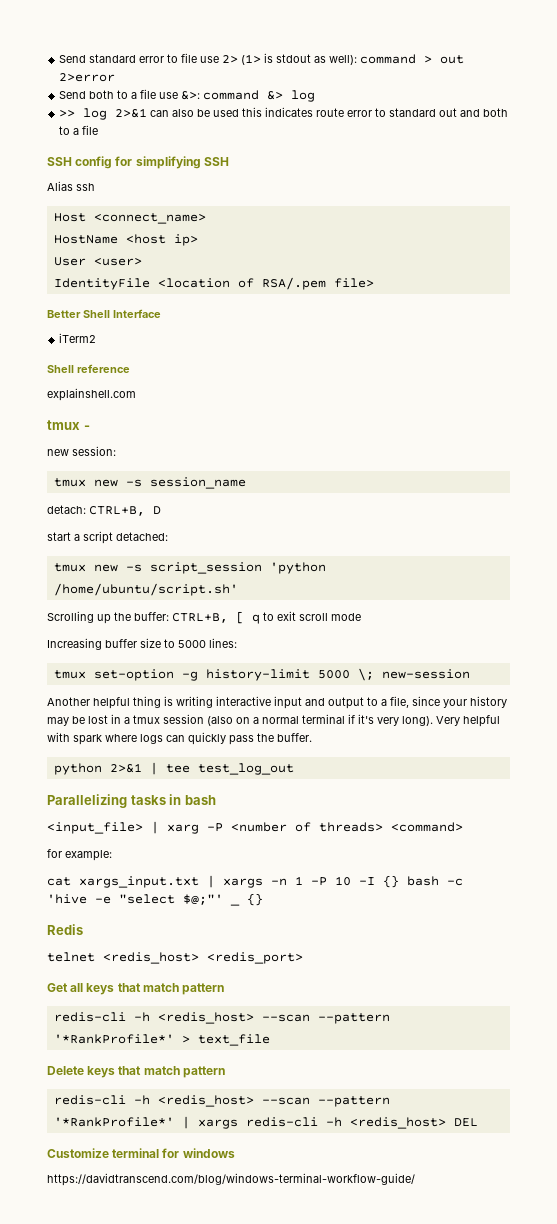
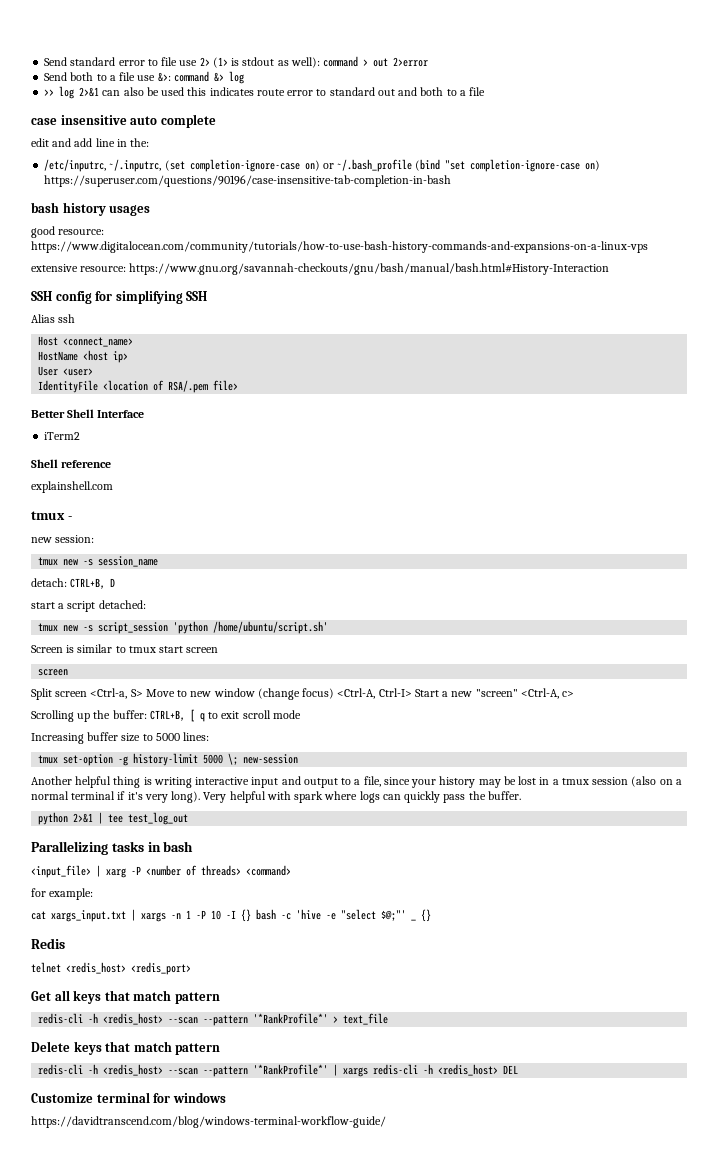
+ case insensitive auto complete
+ edit and add line in the:
+ /etc/inputrc, ~/.inputrc, (set completion-ignore-case on) or ~/.bash_profile (bind "set completion-ignore-case on) https://superuser.com/questions/90196/case-insensitive-tab-completion-in-bash
+ bash history usages
+ good resource: https://www.digitalocean.com/community/tutorials/how-to-use-bash-history-commands-and-expansions-on-a-linux-vps
+ extensive resource: https://www.gnu.org/savannah-checkouts/gnu/bash/manual/bash.html#History-Interaction
+ Screen is similar to tmux start screen
+ screen
+ Split screen <Ctrl-a, S> Move to new window (change focus) <Ctrl-A, Ctrl-I> Start a new "screen" <Ctrl-A, c>

